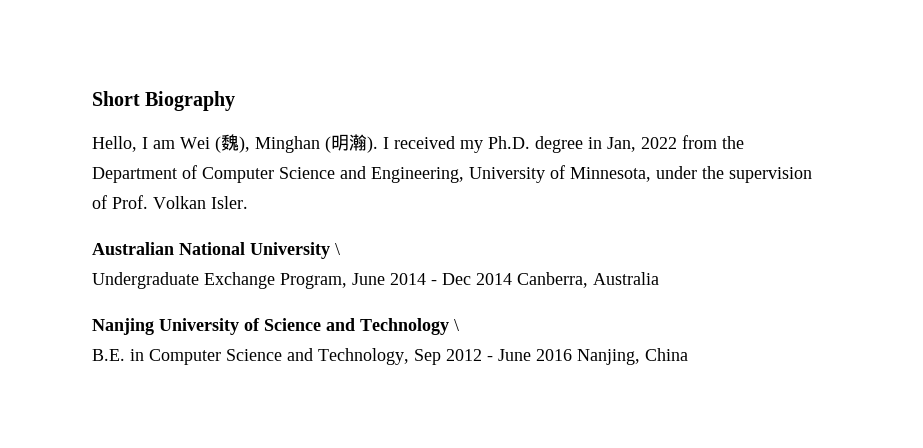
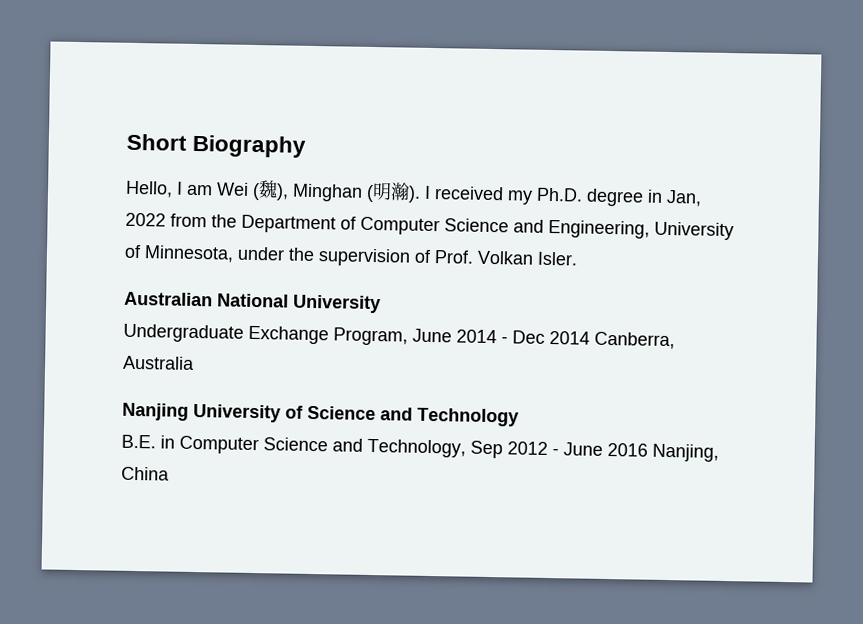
- Australian National University \
+ Australian National University
- Nanjing University of Science and Technology \
+ Nanjing University of Science and Technology

